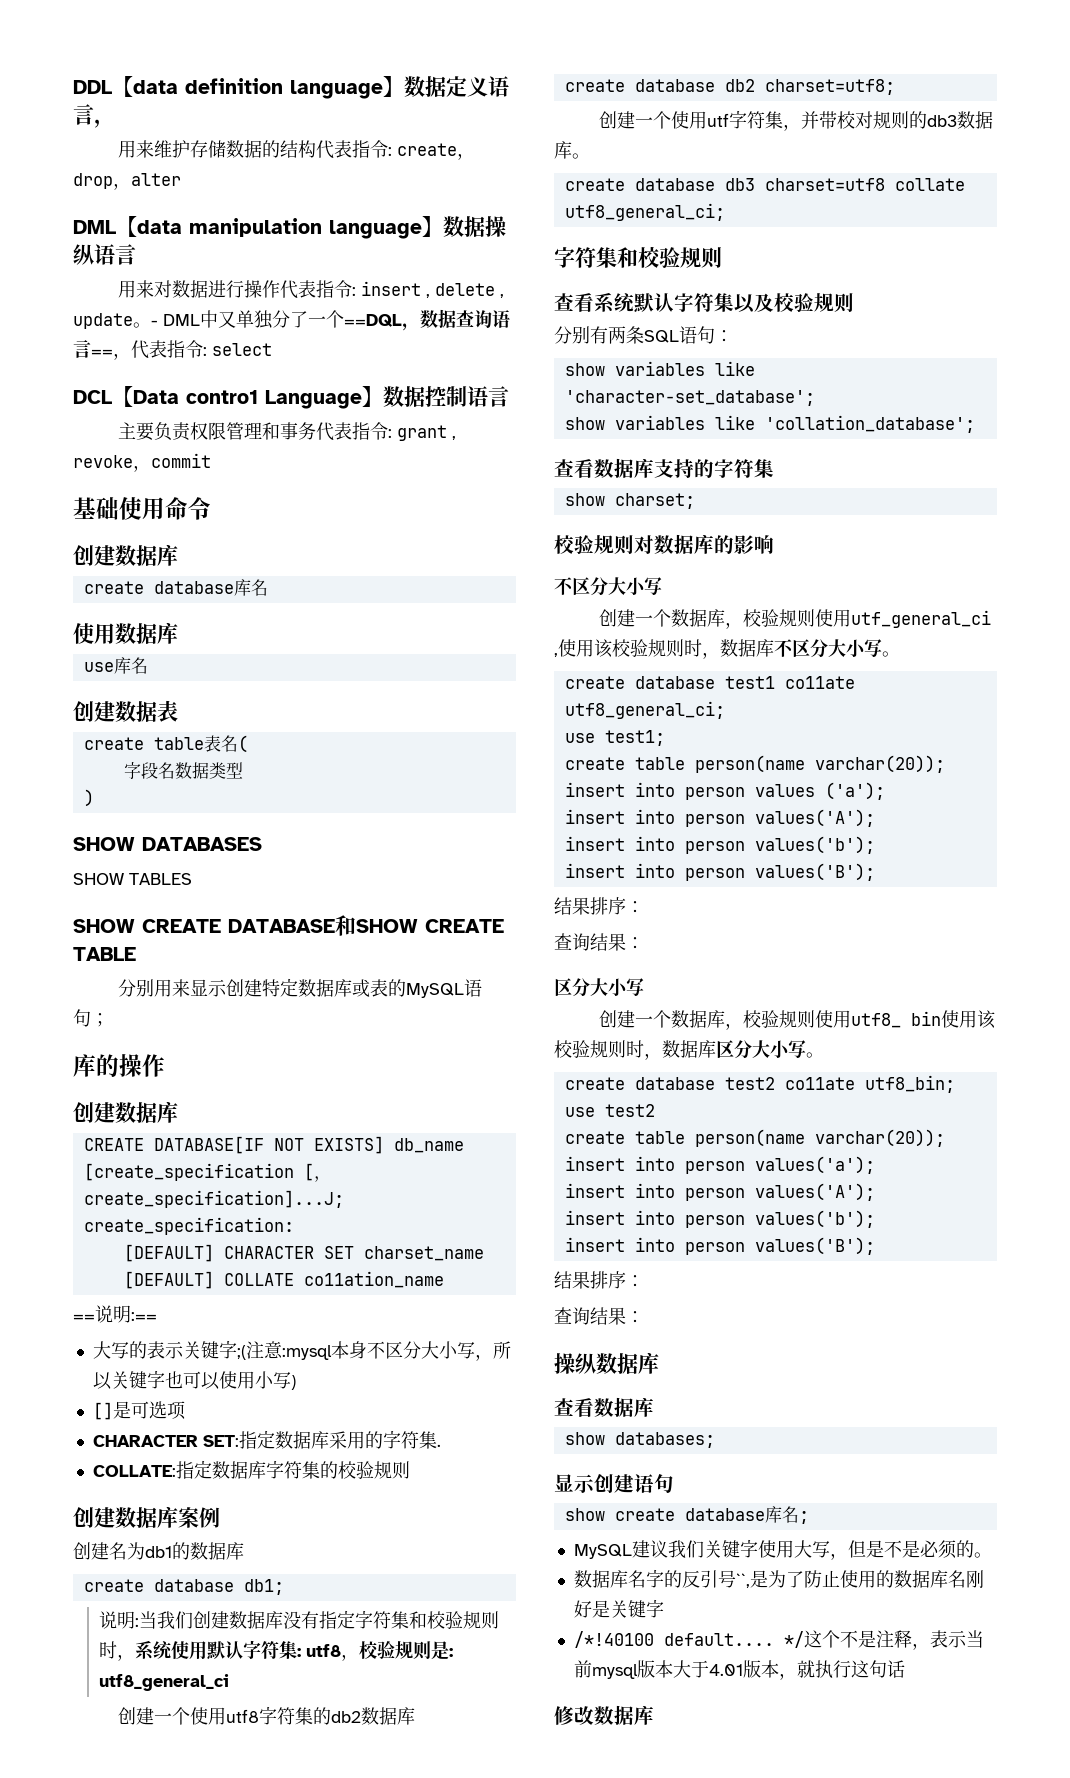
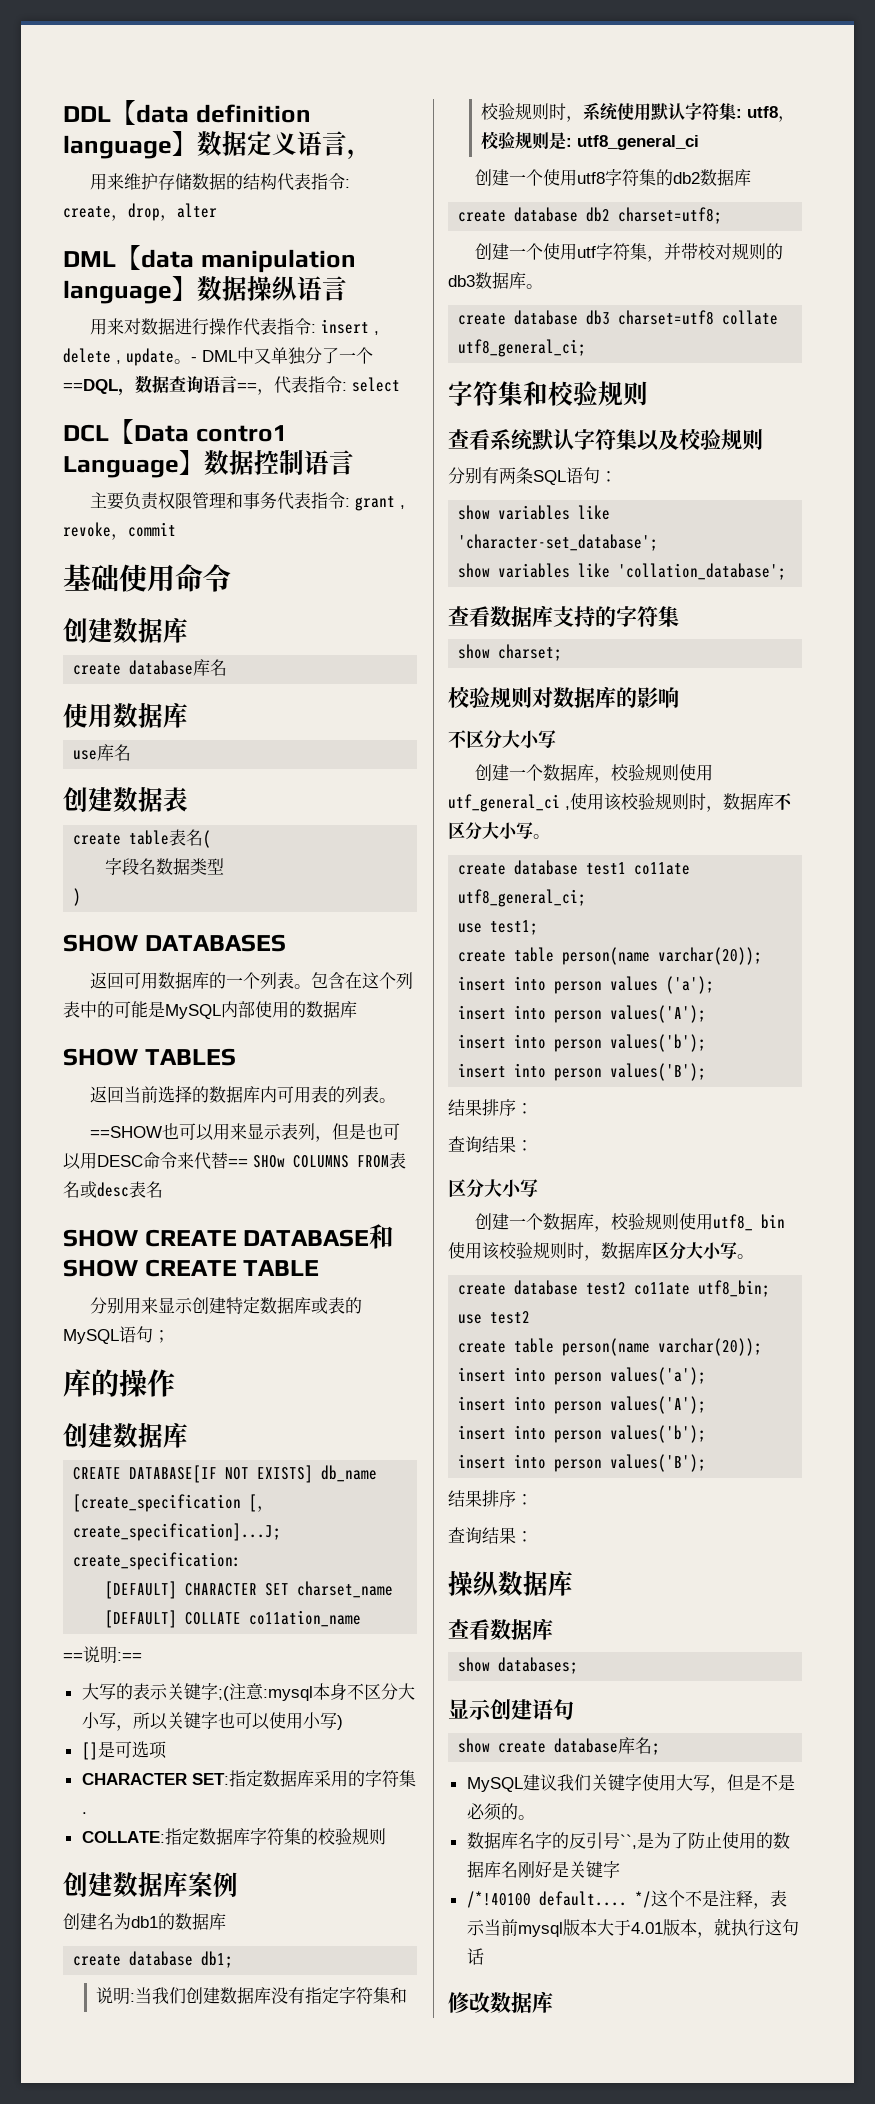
+ 返回可用数据库的一个列表。包含在这个列表中的可能是MySQL内部使用的数据库
  SHOW TABLES
+ 返回当前选择的数据库内可用表的列表。
+ ==SHOW也可以用来显示表列，但是也可以用DESC命令来代替== SHOw COLUMNS FROM表名或desc表名

